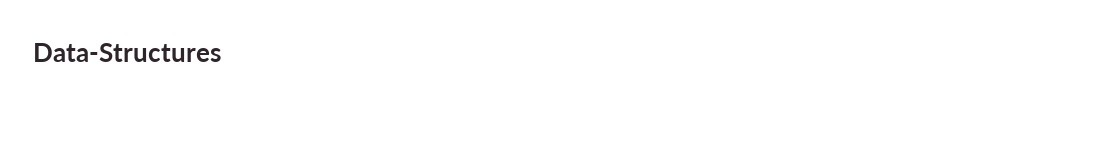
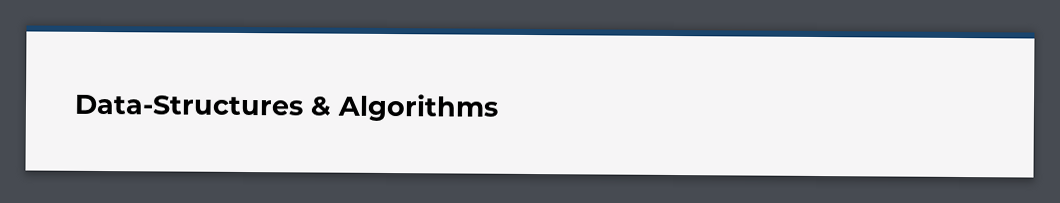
- Data-Structures
+ Data-Structures & Algorithms

